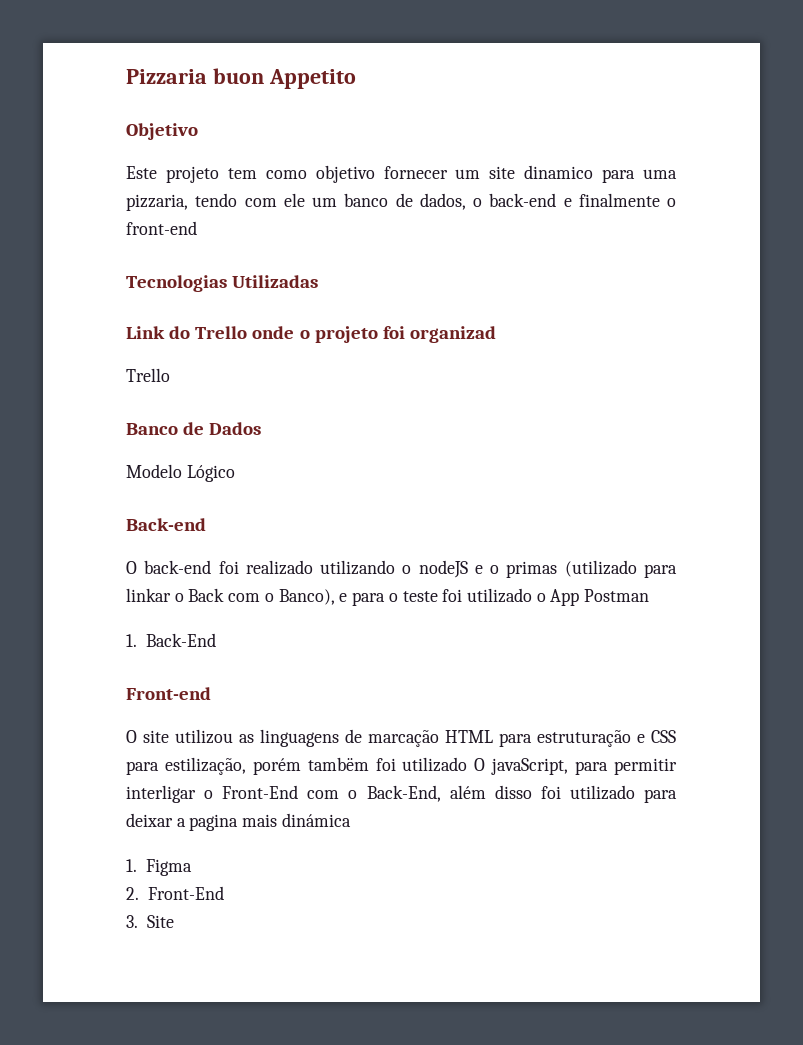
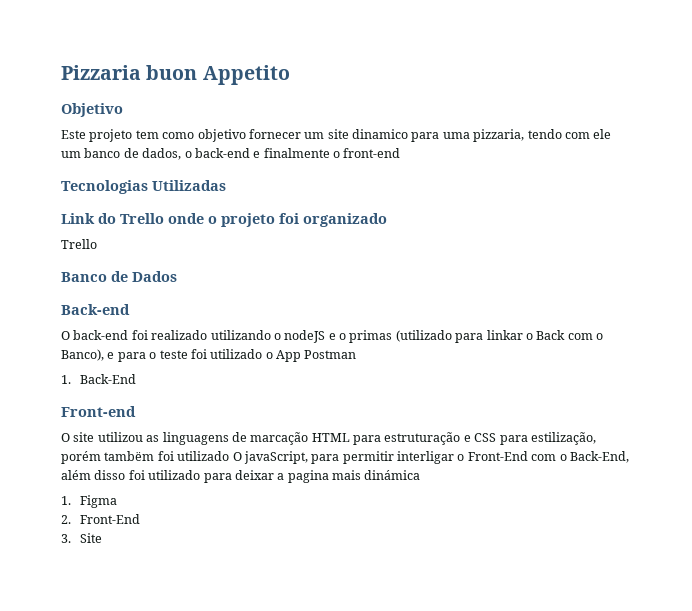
- Link do Trello onde o projeto foi organizad
+ Link do Trello onde o projeto foi organizado
- Modelo Lógico

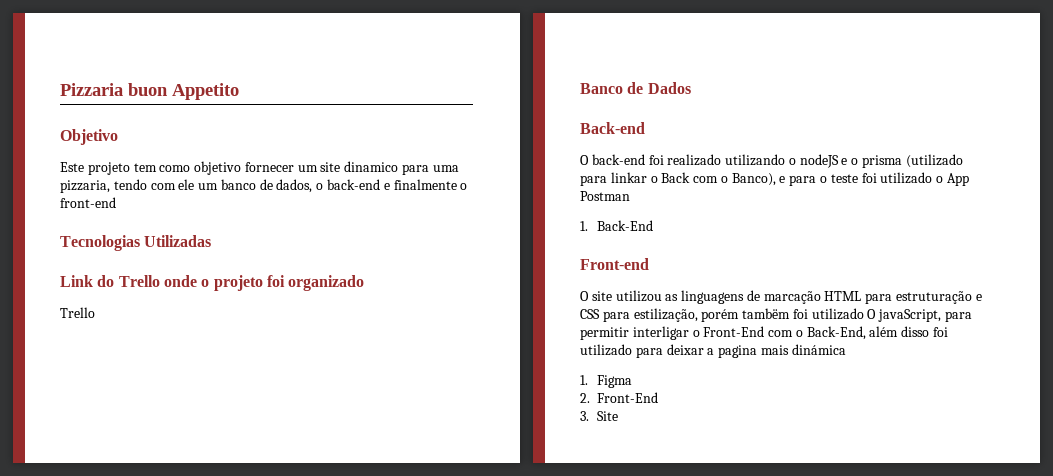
- O back-end foi realizado utilizando o nodeJS e o primas (utilizado para linkar o Back com o Banco), e para o teste foi utilizado o App Postman
+ O back-end foi realizado utilizando o nodeJS e o prisma (utilizado para linkar o Back com o Banco), e para o teste foi utilizado o App Postman

